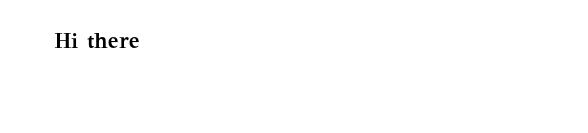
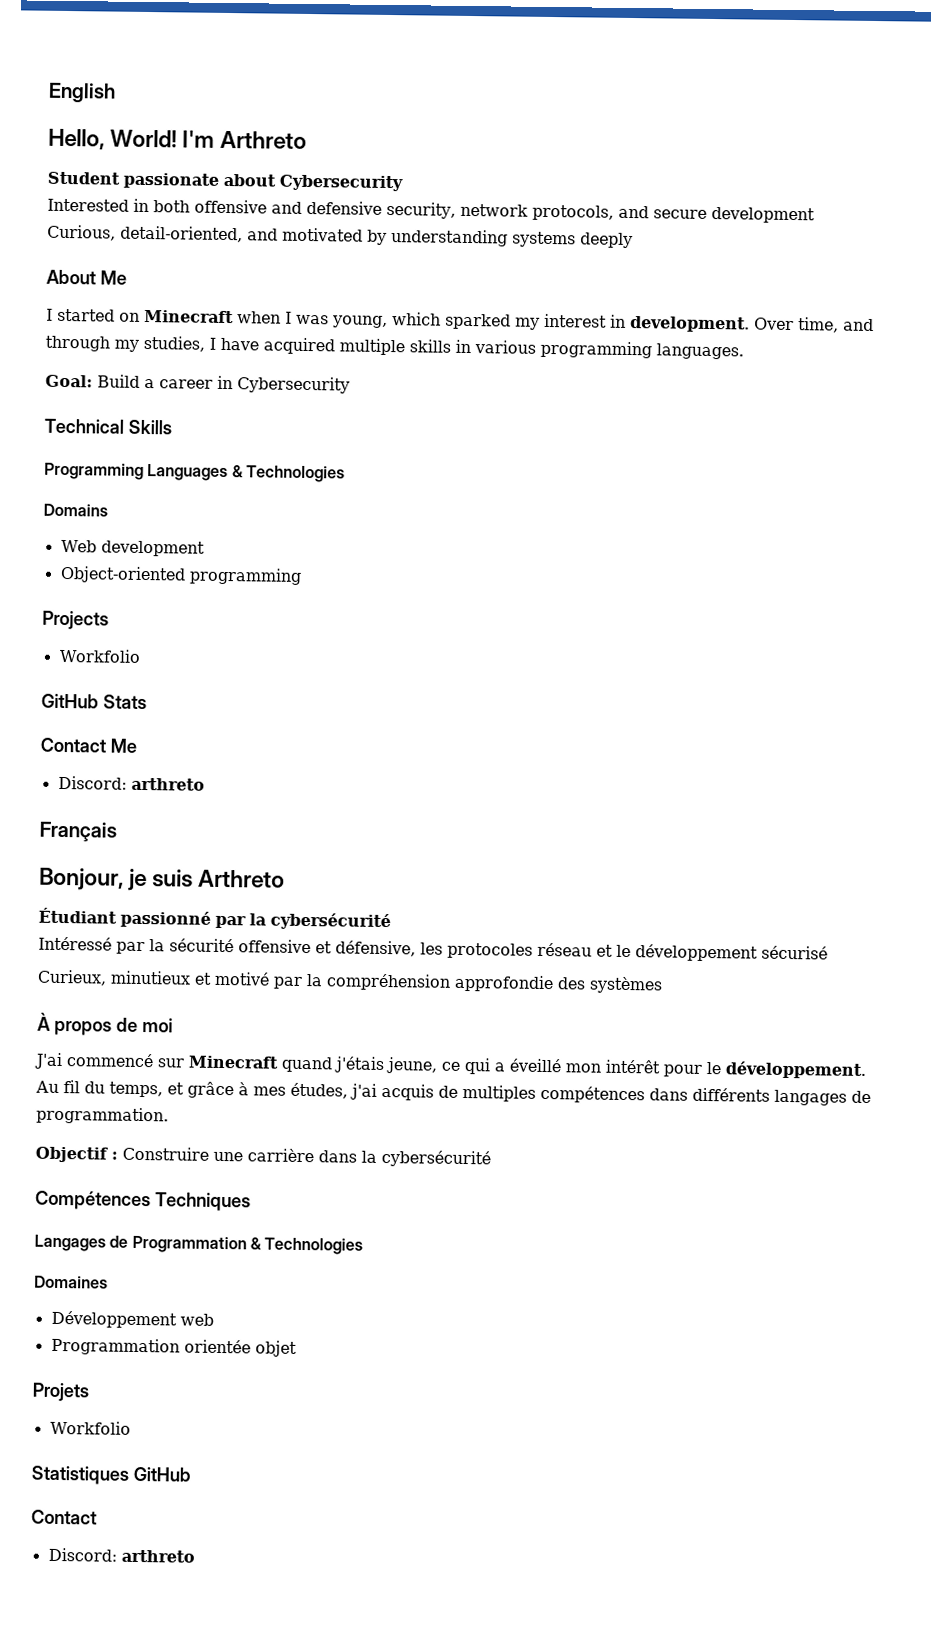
- Hi there
+ English
+ Hello, World! I'm Arthreto
+ Student passionate about Cybersecurity
+ Interested in both offensive and defensive security, network protocols, and secure development
+ Curious, detail-oriented, and motivated by understanding systems deeply
+ About Me
+ I started on Minecraft when I was young, which sparked my interest in development. Over time, and through my studies, I have acquired multiple skills in various programming languages.
+ Goal: Build a career in Cybersecurity
+ Technical Skills
+ Programming Languages & Technologies
+ Domains
+ Web development
+ Object-oriented programming
+ Projects
+ Workfolio
+ GitHub Stats
+ Contact Me
+ Discord: arthreto
+ Français
+ Bonjour, je suis Arthreto
+ Étudiant passionné par la cybersécurité
+ Intéressé par la sécurité offensive et défensive, les protocoles réseau et le développement sécurisé
+ Curieux, minutieux et motivé par la compréhension approfondie des systèmes
+ À propos de moi
+ J'ai commencé sur Minecraft quand j'étais jeune, ce qui a éveillé mon intérêt pour le développement. Au fil du temps, et grâce à mes études, j'ai acquis de multiples compétences dans différents langages de programmation.
+ Objectif : Construire une carrière dans la cybersécurité
+ Compétences Techniques
+ Langages de Programmation & Technologies
+ Domaines
+ Développement web
+ Programmation orientée objet
+ Projets
+ Workfolio
+ Statistiques GitHub
+ Contact
+ Discord: arthreto

